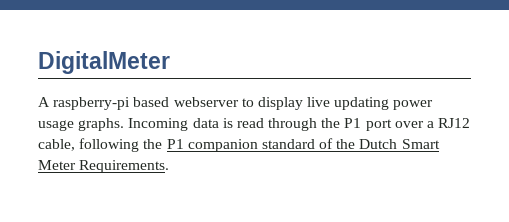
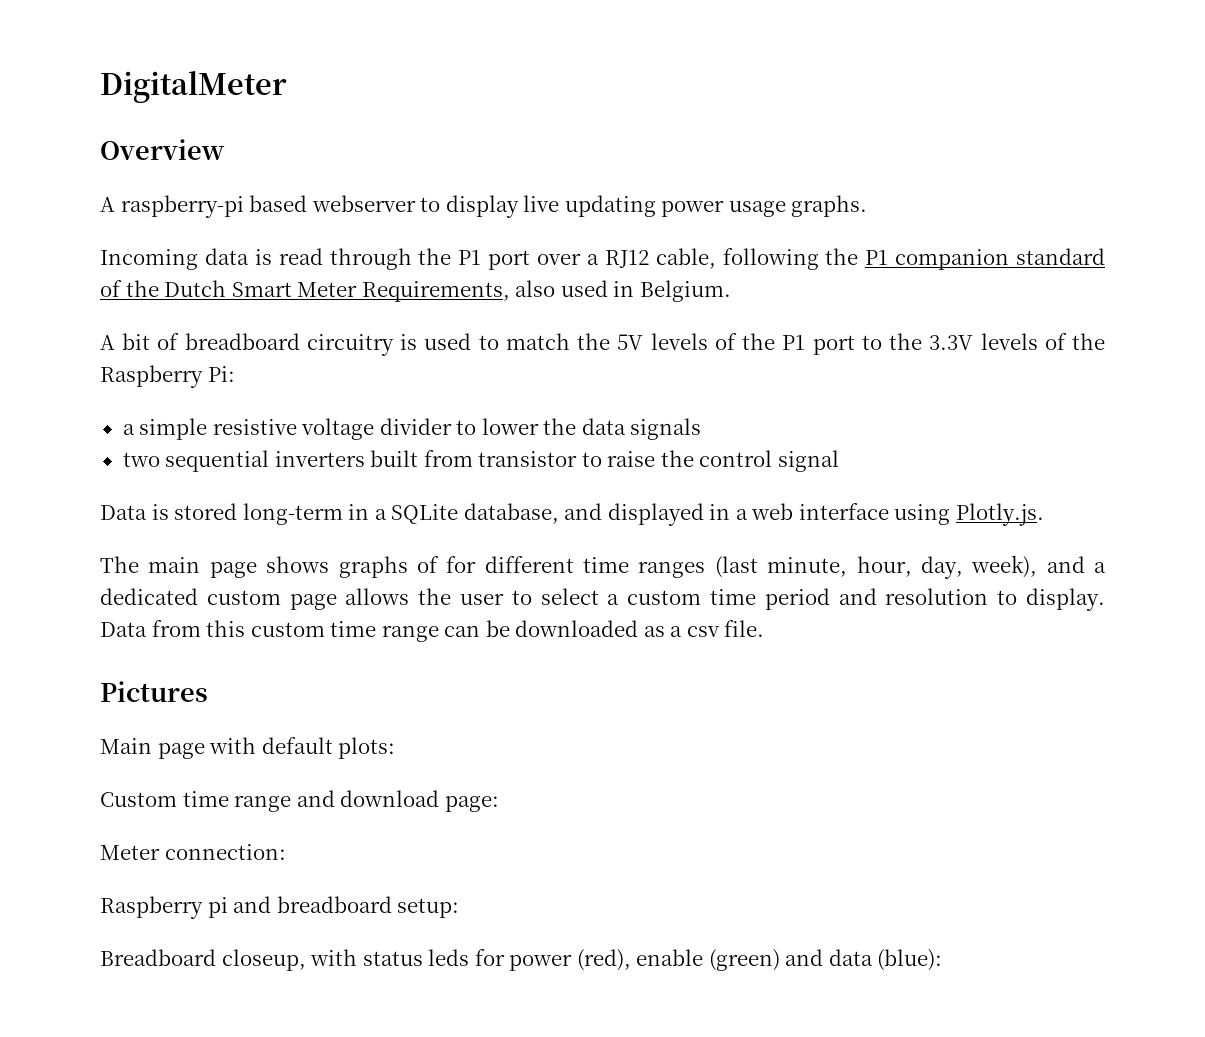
+ Overview
- A raspberry-pi based webserver to display live updating power usage graphs. Incoming data is read through the P1 port over a RJ12 cable, following the P1 companion standard of the Dutch Smart Meter Requirements.
+ A raspberry-pi based webserver to display live updating power usage graphs.
+ Incoming data is read through the P1 port over a RJ12 cable, following the P1 companion standard of the Dutch Smart Meter Requirements, also used in Belgium.
+ A bit of breadboard circuitry is used to match the 5V levels of the P1 port to the 3.3V levels of the Raspberry Pi:
+ a simple resistive voltage divider to lower the data signals
+ two sequential inverters built from transistor to raise the control signal
+ Data is stored long-term in a SQLite database, and displayed in a web interface using Plotly.js.
+ The main page shows graphs of for different time ranges (last minute, hour, day, week), and a dedicated custom page allows the user to select a custom time period and resolution to display. Data from this custom time range can be downloaded as a csv file.
+ Pictures
+ Main page with default plots:
+ Custom time range and download page:
+ Meter connection:
+ Raspberry pi and breadboard setup:
+ Breadboard closeup, with status leds for power (red), enable (green) and data (blue):

